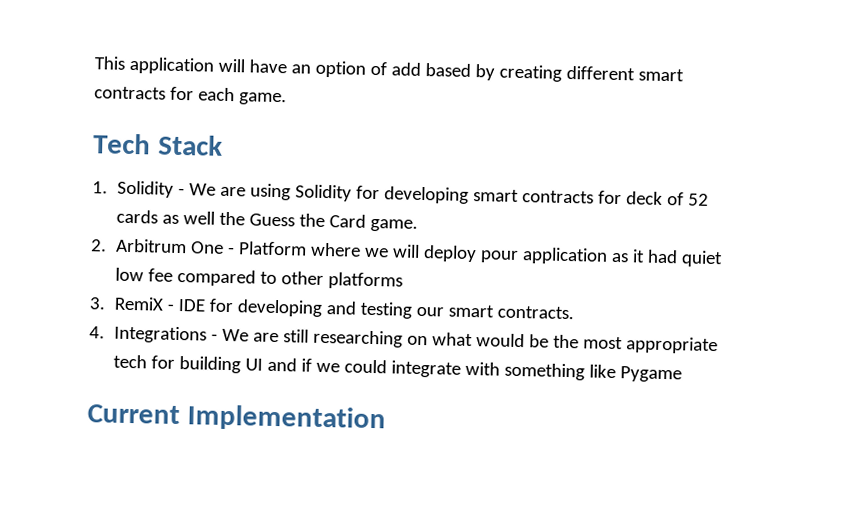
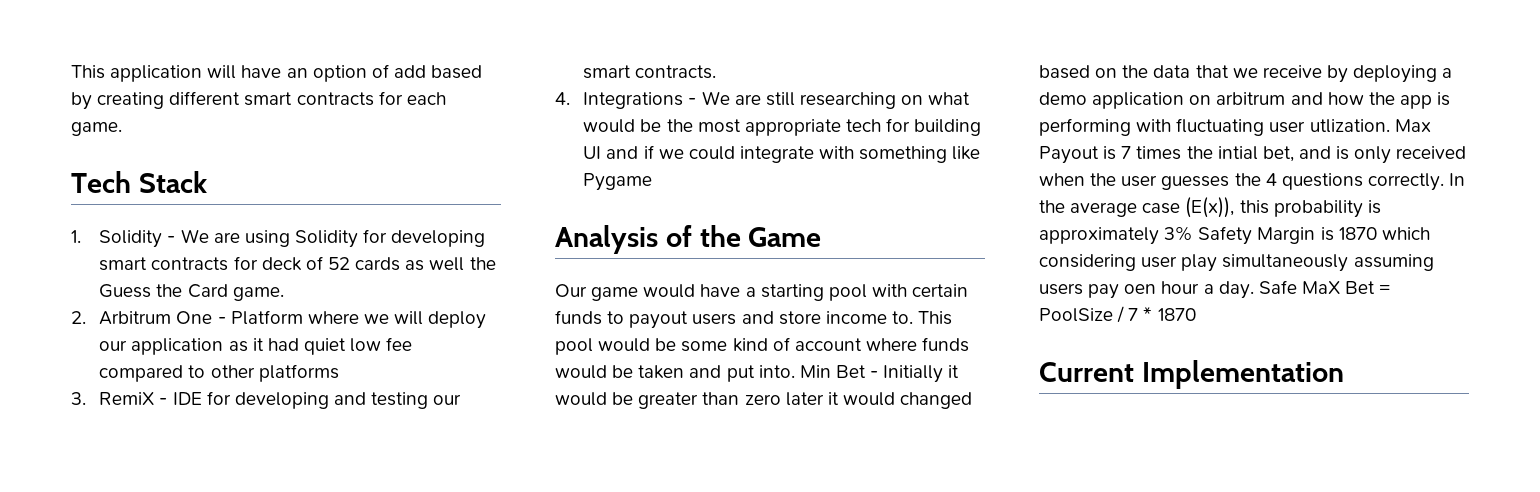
- 2. Arbitrum One - Platform where we will deploy pour application as it had quiet low fee compared to other platforms
+ 2. Arbitrum One - Platform where we will deploy our application as it had quiet low fee compared to other platforms
+ Analysis of the Game
+ Our game would have a starting pool with certain funds to payout users and store income to. This pool would be some kind of account where funds would be taken and put into. Min Bet - Initially it would be greater than zero later it would changed based on the data that we receive by deploying a demo application on arbitrum and how the app is performing with fluctuating user utlization. Max Payout is 7 times the intial bet, and is only received when the user guesses the 4 questions correctly. In the average case (E(x)), this probability is approximately 3% Safety Margin is 1870 which considering user play simultaneously assuming users pay oen hour a day. Safe MaX Bet = PoolSize / 7 * 1870

